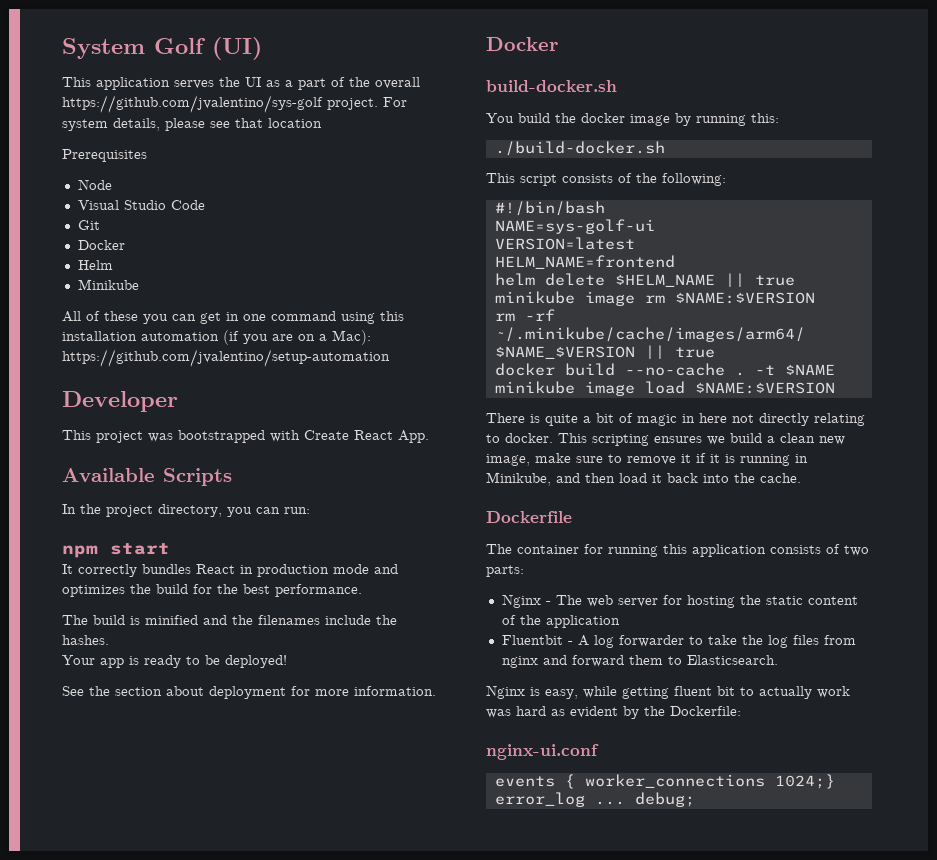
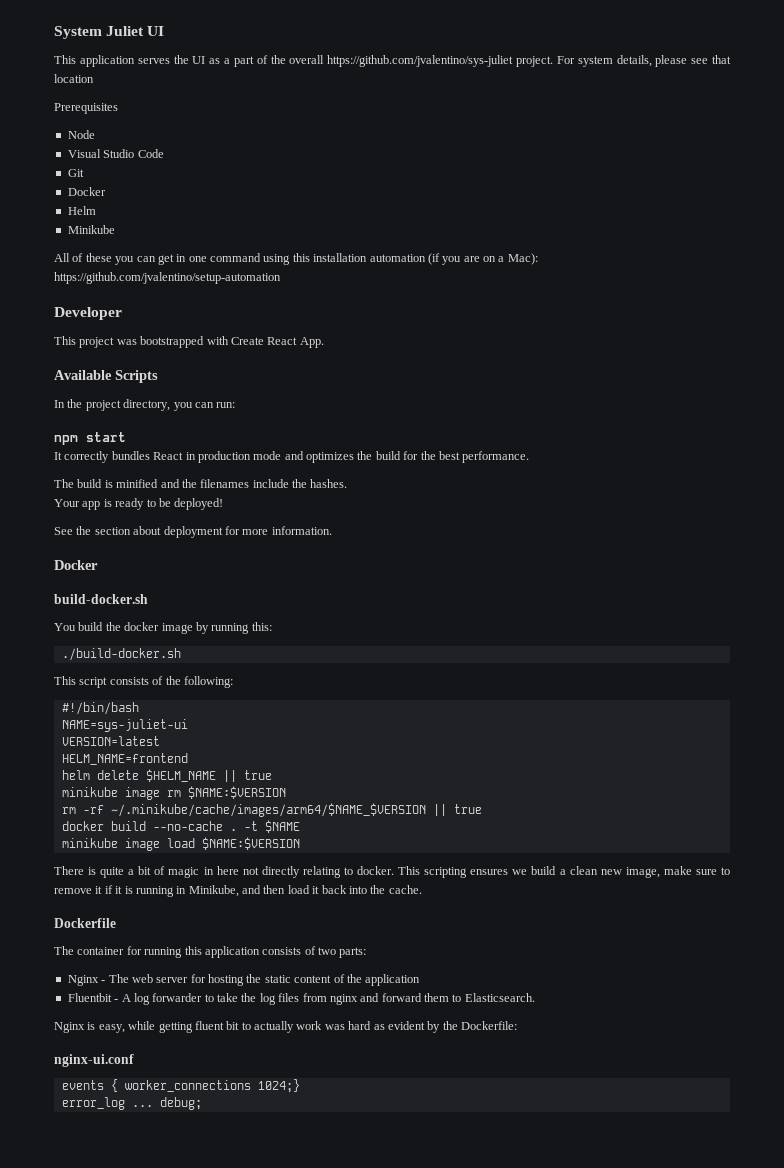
- System Golf (UI)
+ System Juliet UI
- This application serves the UI as a part of the overall https://github.com/jvalentino/sys-golf project.
+ This application serves the UI as a part of the overall https://github.com/jvalentino/sys-juliet project.
- NAME=sys-golf-ui
+ NAME=sys-juliet-ui

